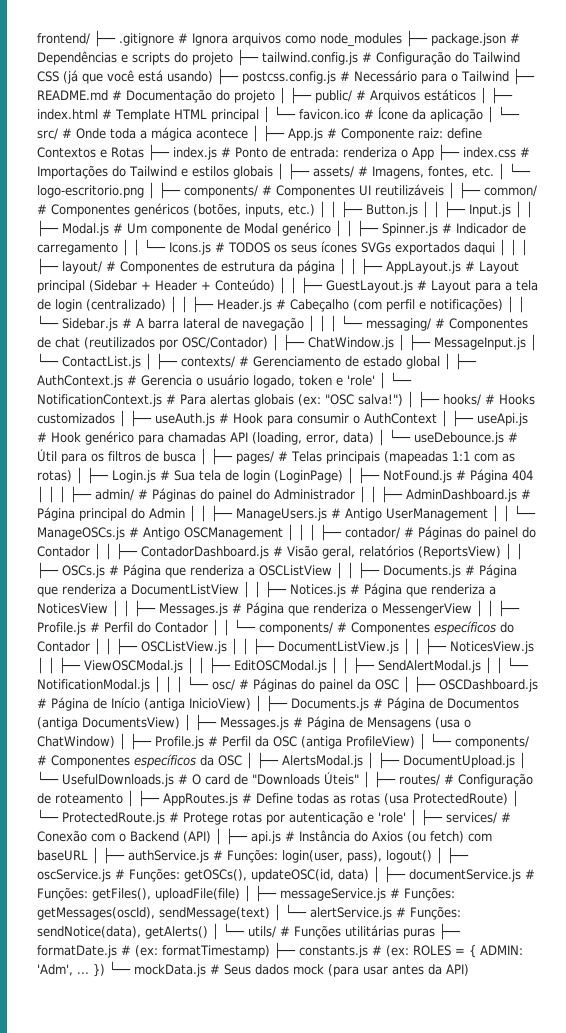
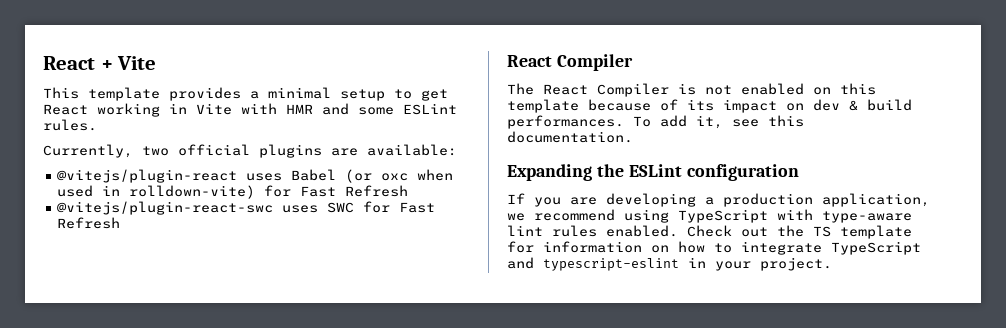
- frontend/ ├── .gitignore # Ignora arquivos como node_modules ├── package.json # Dependências e scripts do projeto ├── tailwind.config.js # Configuração do Tailwind CSS (já que você está usando) ├── postcss.config.js # Necessário para o Tailwind ├── README.md # Documentação do projeto │ ├── public/ # Arquivos estáticos │ ├── index.html # Template HTML principal │ └── favicon.ico # Ícone da aplicação │ └── src/ # Onde toda a mágica acontece │ ├── App.js # Componente raiz: define Contextos e Rotas ├── index.js # Ponto de entrada: renderiza o App ├── index.css # Importações do Tailwind e estilos globais │ ├── assets/ # Imagens, fontes, etc. │ └── logo-escritorio.png │ ├── components/ # Componentes UI reutilizáveis │ ├── common/ # Componentes genéricos (botões, inputs, etc.) │ │ ├── Button.js │ │ ├── Input.js │ │ ├── Modal.js # Um componente de Modal genérico │ │ ├── Spinner.js # Indicador de carregamento │ │ └── Icons.js # TODOS os seus ícones SVGs exportados daqui │ │ │ ├── layout/ # Componentes de estrutura da página │ │ ├── AppLayout.js # Layout principal (Sidebar + Header + Conteúdo) │ │ ├── GuestLayout.js # Layout para a tela de login (centralizado) │ │ ├── Header.js # Cabeçalho (com perfil e notificações) │ │ └── Sidebar.js # A barra lateral de navegação │ │ │ └── messaging/ # Componentes de chat (reutilizados por OSC/Contador) │ ├── ChatWindow.js │ ├── MessageInput.js │ └── ContactList.js │ ├── contexts/ # Gerenciamento de estado global │ ├── AuthContext.js # Gerencia o usuário logado, token e 'role' │ └── NotificationContext.js # Para alertas globais (ex: "OSC salva!") │ ├── hooks/ # Hooks customizados │ ├── useAuth.js # Hook para consumir o AuthContext │ ├── useApi.js # Hook genérico para chamadas API (loading, error, data) │ └── useDebounce.js # Útil para os filtros de busca │ ├── pages/ # Telas principais (mapeadas 1:1 com as rotas) │ ├── Login.js # Sua tela de login (LoginPage) │ ├── NotFound.js # Página 404 │ │ │ ├── admin/ # Páginas do painel do Administrador │ │ ├── AdminDashboard.js # Página principal do Admin │ │ ├── ManageUsers.js # Antigo UserManagement │ │ └── ManageOSCs.js # Antigo OSCManagement │ │ │ ├── contador/ # Páginas do painel do Contador │ │ ├── ContadorDashboard.js # Visão geral, relatórios (ReportsView) │ │ ├── OSCs.js # Página que renderiza a OSCListView │ │ ├── Documents.js # Página que renderiza a DocumentListView │ │ ├── Notices.js # Página que renderiza a NoticesView │ │ ├── Messages.js # Página que renderiza o MessengerView │ │ ├── Profile.js # Perfil do Contador │ │ └── components/ # Componentes específicos do Contador │ │ ├── OSCListView.js │ │ ├── DocumentListView.js │ │ ├── NoticesView.js │ │ ├── ViewOSCModal.js │ │ ├── EditOSCModal.js │ │ ├── SendAlertModal.js │ │ └── NotificationModal.js │ │ │ └── osc/ # Páginas do painel da OSC │ ├── OSCDashboard.js # Página de Início (antiga InicioView) │ ├── Documents.js # Página de Documentos (antiga DocumentsView) │ ├── Messages.js # Página de Mensagens (usa o ChatWindow) │ ├── Profile.js # Perfil da OSC (antiga ProfileView) │ └── components/ # Componentes específicos da OSC │ ├── AlertsModal.js │ ├── DocumentUpload.js │ └── UsefulDownloads.js # O card de "Downloads Úteis" │ ├── routes/ # Configuração de roteamento │ ├── AppRoutes.js # Define todas as rotas (usa ProtectedRoute) │ └── ProtectedRoute.js # Protege rotas por autenticação e 'role' │ ├── services/ # Conexão com o Backend (API) │ ├── api.js # Instância do Axios (ou fetch) com baseURL │ ├── authService.js # Funções: login(user, pass), logout() │ ├── oscService.js # Funções: getOSCs(), updateOSC(id, data) │ ├── documentService.js # Funções: getFiles(), uploadFile(file) │ ├── messageService.js # Funções: getMessages(oscId), sendMessage(text) │ └── alertService.js # Funções: sendNotice(data), getAlerts() │ └── utils/ # Funções utilitárias puras ├── formatDate.js # (ex: formatTimestamp) ├── constants.js # (ex: ROLES = { ADMIN: 'Adm', ... }) └── mockData.js # Seus dados mock (para usar antes da API)
+ React + Vite
+ This template provides a minimal setup to get React working in Vite with HMR and some ESLint rules.
+ Currently, two official plugins are available:
+ @vitejs/plugin-react uses Babel (or oxc when used in rolldown-vite) for Fast Refresh
+ @vitejs/plugin-react-swc uses SWC for Fast Refresh
+ React Compiler
+ The React Compiler is not enabled on this template because of its impact on dev & build performances. To add it, see this documentation.
+ Expanding the ESLint configuration
+ If you are developing a production application, we recommend using TypeScript with type-aware lint rules enabled. Check out the TS template for information on how to integrate TypeScript and typescript-eslint in your project.

